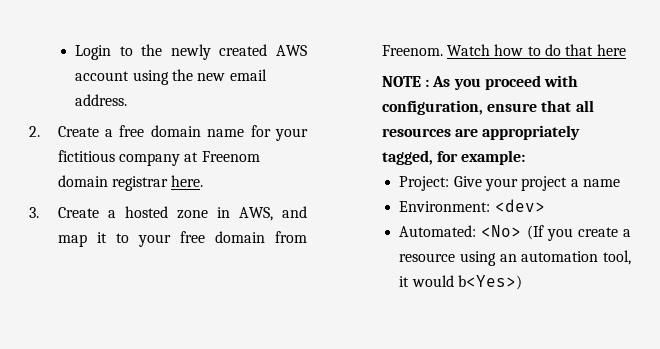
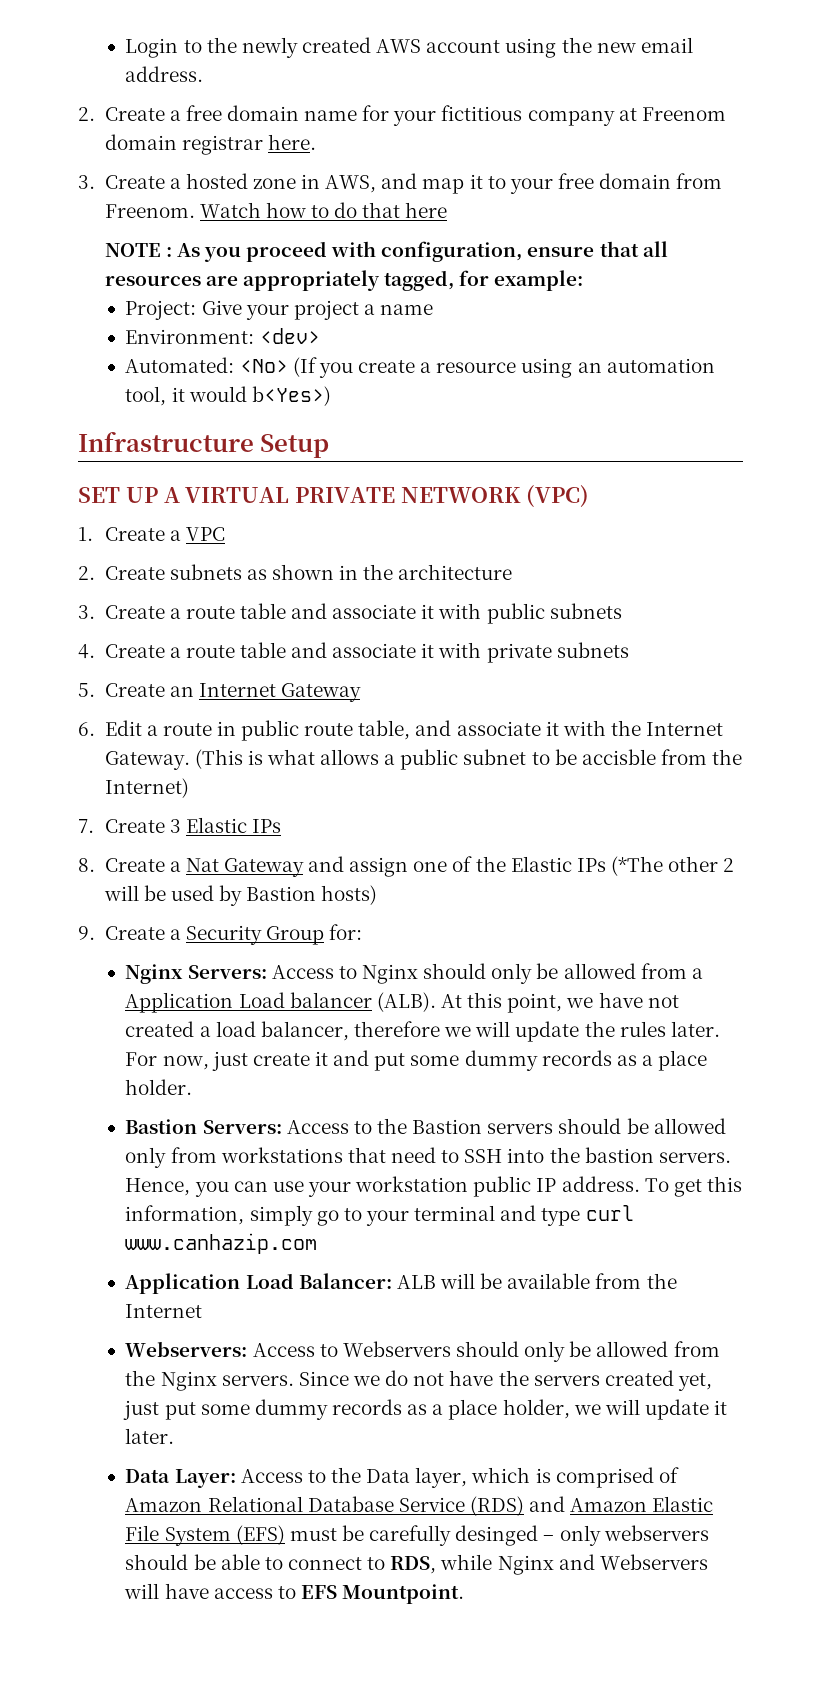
+ Infrastructure Setup
+ SET UP A VIRTUAL PRIVATE NETWORK (VPC)
+ 1. Create a VPC
+ 2. Create subnets as shown in the architecture
+ 3. Create a route table and associate it with public subnets
+ 4. Create a route table and associate it with private subnets
+ 5. Create an Internet Gateway
+ 6. Edit a route in public route table, and associate it with the Internet Gateway. (This is what allows a public subnet to be accisble from the Internet)
+ 7. Create 3 Elastic IPs
+ 8. Create a Nat Gateway and assign one of the Elastic IPs (*The other 2 will be used by Bastion hosts)
+ 9. Create a Security Group for:
+ Nginx Servers: Access to Nginx should only be allowed from a Application Load balancer (ALB). At this point, we have not created a load balancer, therefore we will update the rules later. For now, just create it and put some dummy records as a place holder.
+ Bastion Servers: Access to the Bastion servers should be allowed only from workstations that need to SSH into the bastion servers. Hence, you can use your workstation public IP address. To get this information, simply go to your terminal and type curl www.canhazip.com
+ Application Load Balancer: ALB will be available from the Internet
+ Webservers: Access to Webservers should only be allowed from the Nginx servers. Since we do not have the servers created yet, just put some dummy records as a place holder, we will update it later.
+ Data Layer: Access to the Data layer, which is comprised of Amazon Relational Database Service (RDS) and Amazon Elastic File System (EFS) must be carefully desinged – only webservers should be able to connect to RDS, while Nginx and Webservers will have access to EFS Mountpoint.

